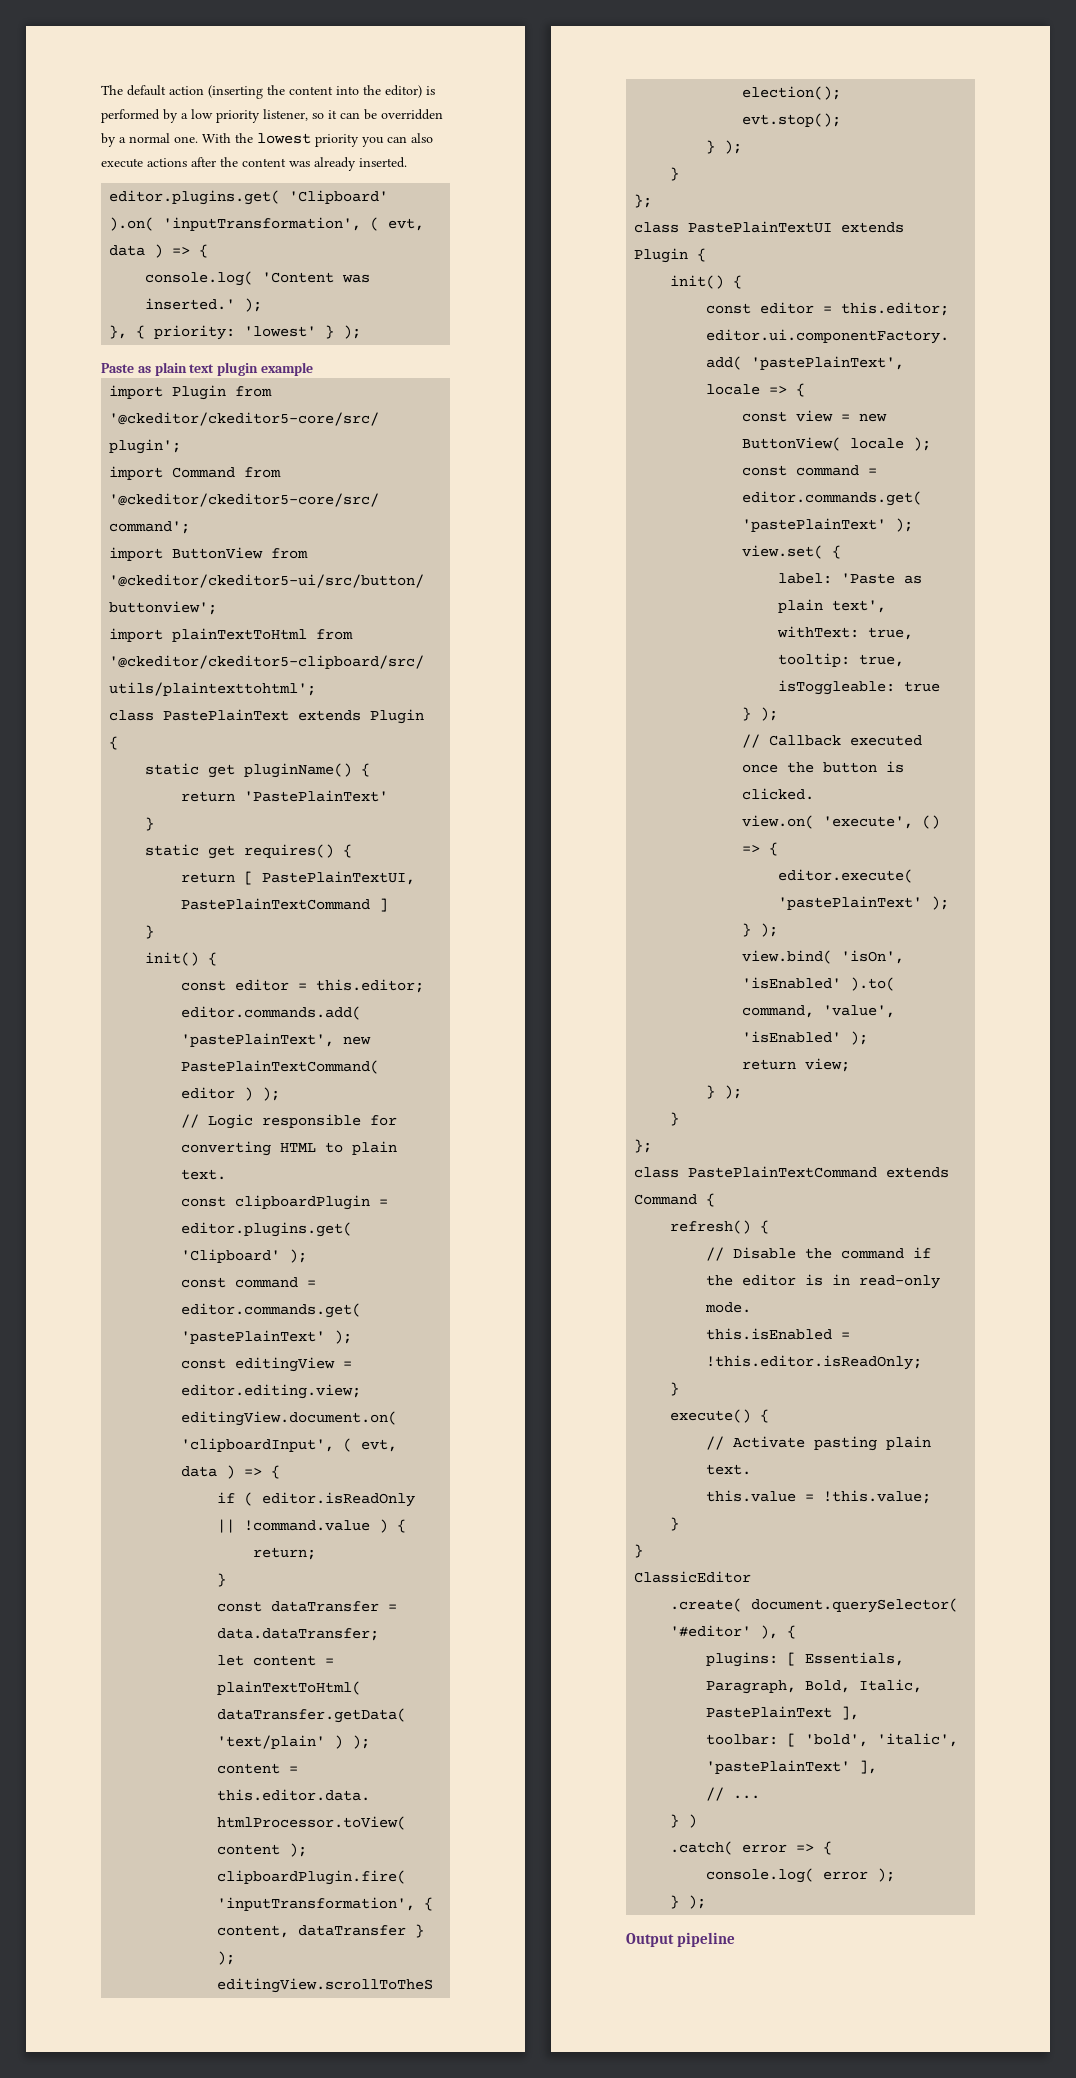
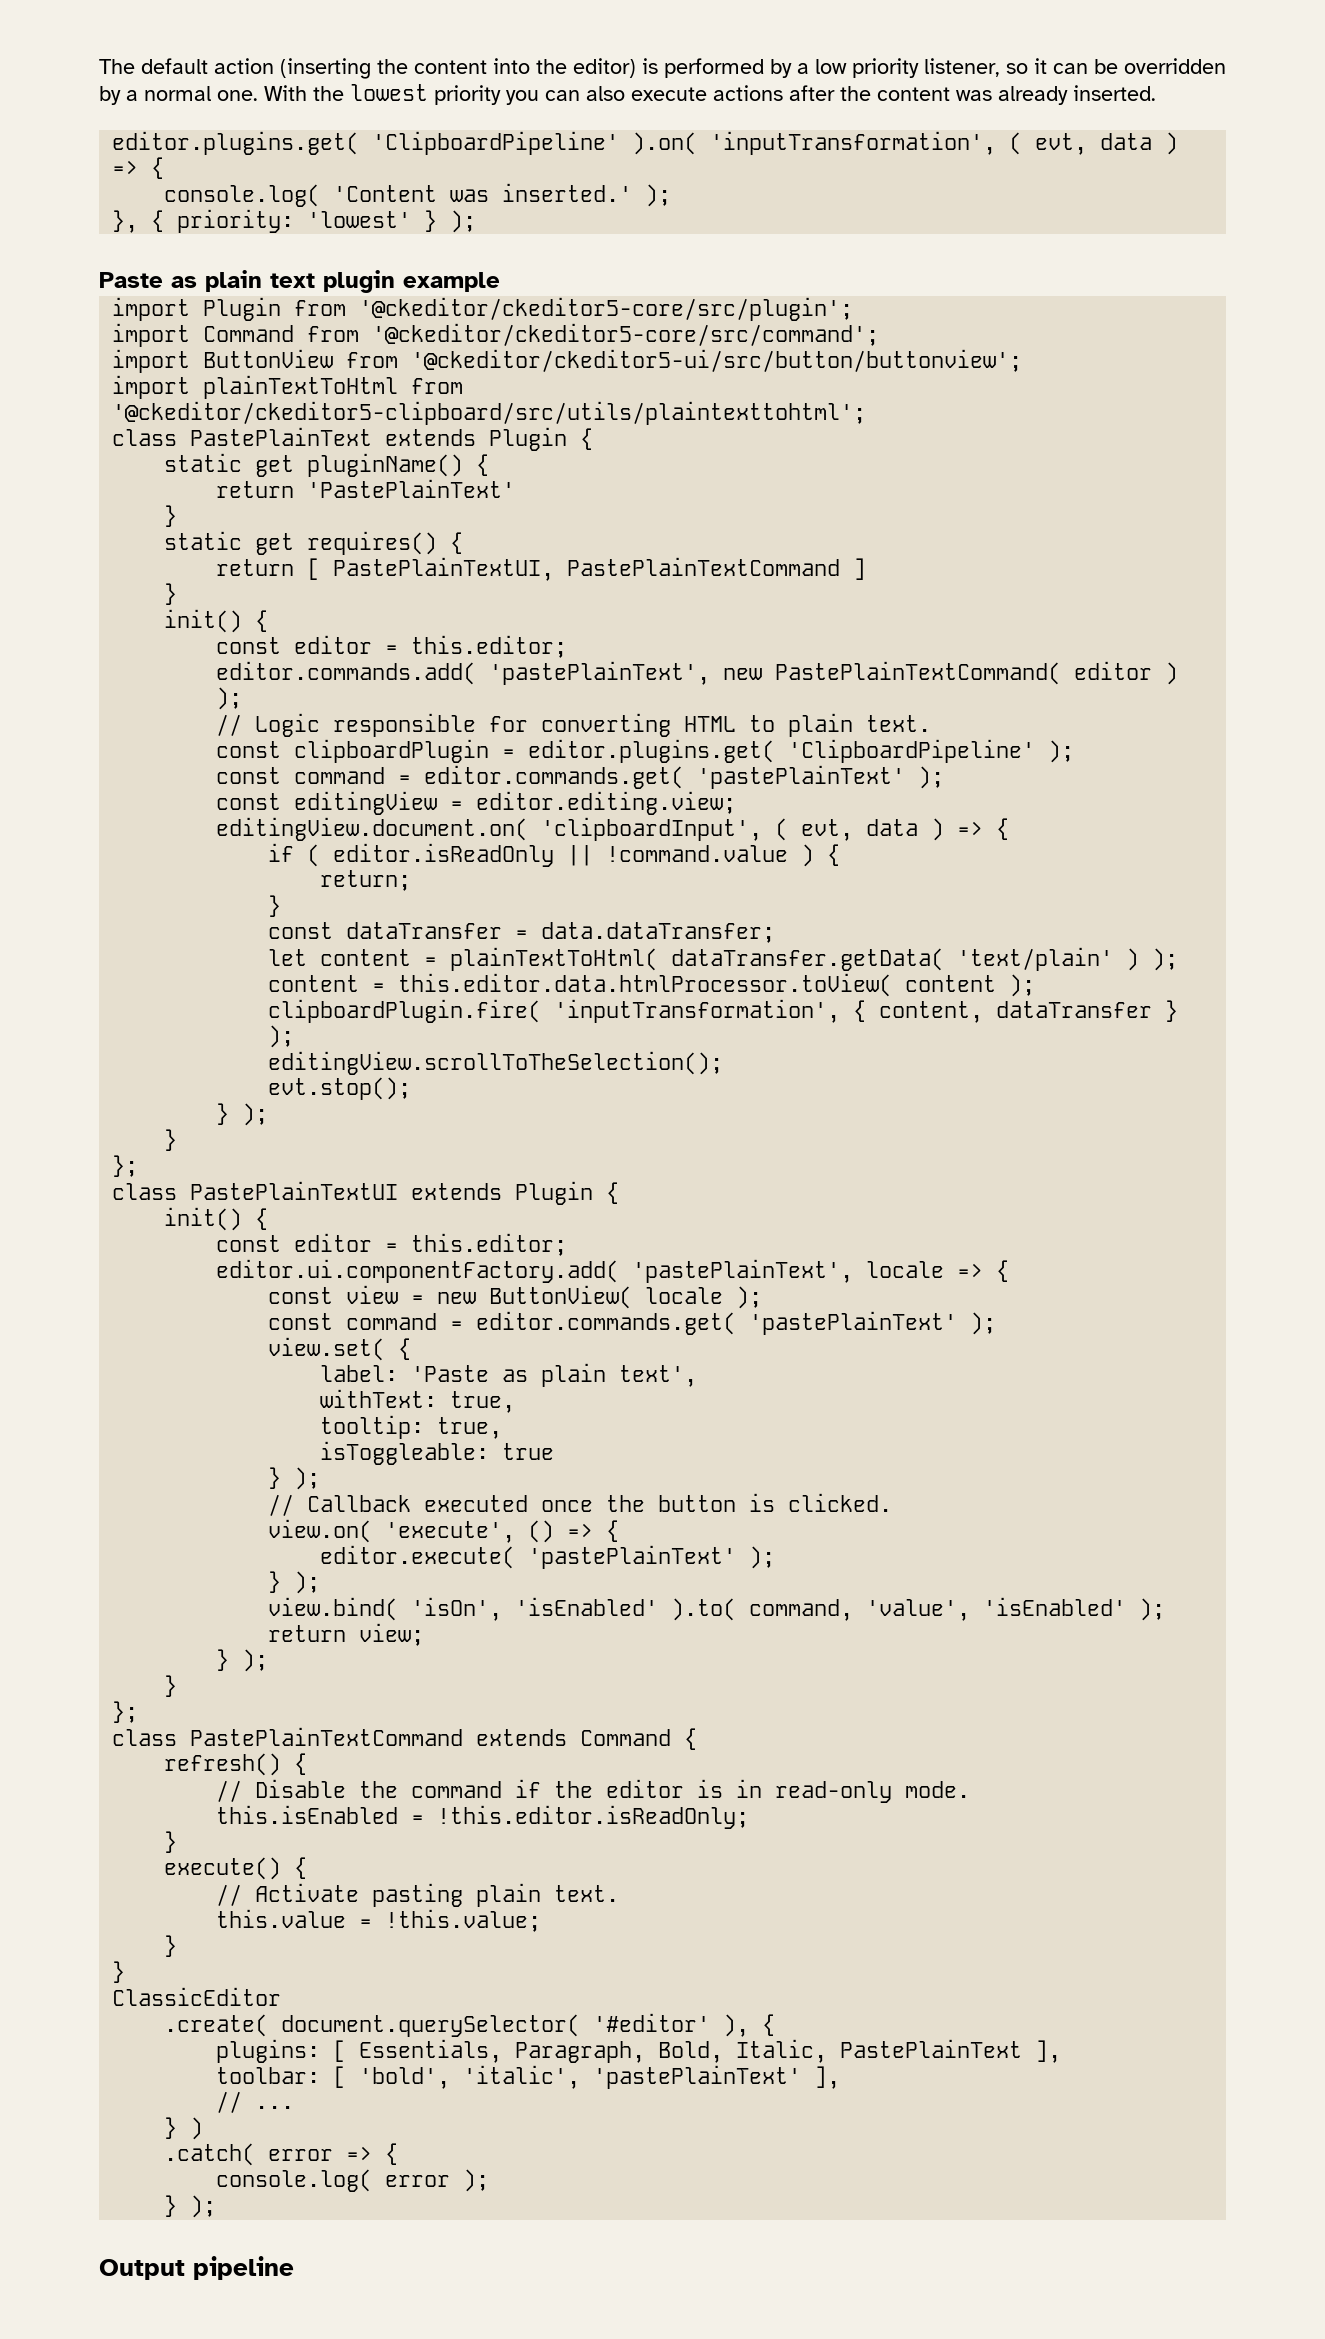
- editor.plugins.get( 'Clipboard' ).on( 'inputTransformation', ( evt, data ) => {
+ editor.plugins.get( 'ClipboardPipeline' ).on( 'inputTransformation', ( evt, data ) => {
- const clipboardPlugin = editor.plugins.get( 'Clipboard' );
+ const clipboardPlugin = editor.plugins.get( 'ClipboardPipeline' );

